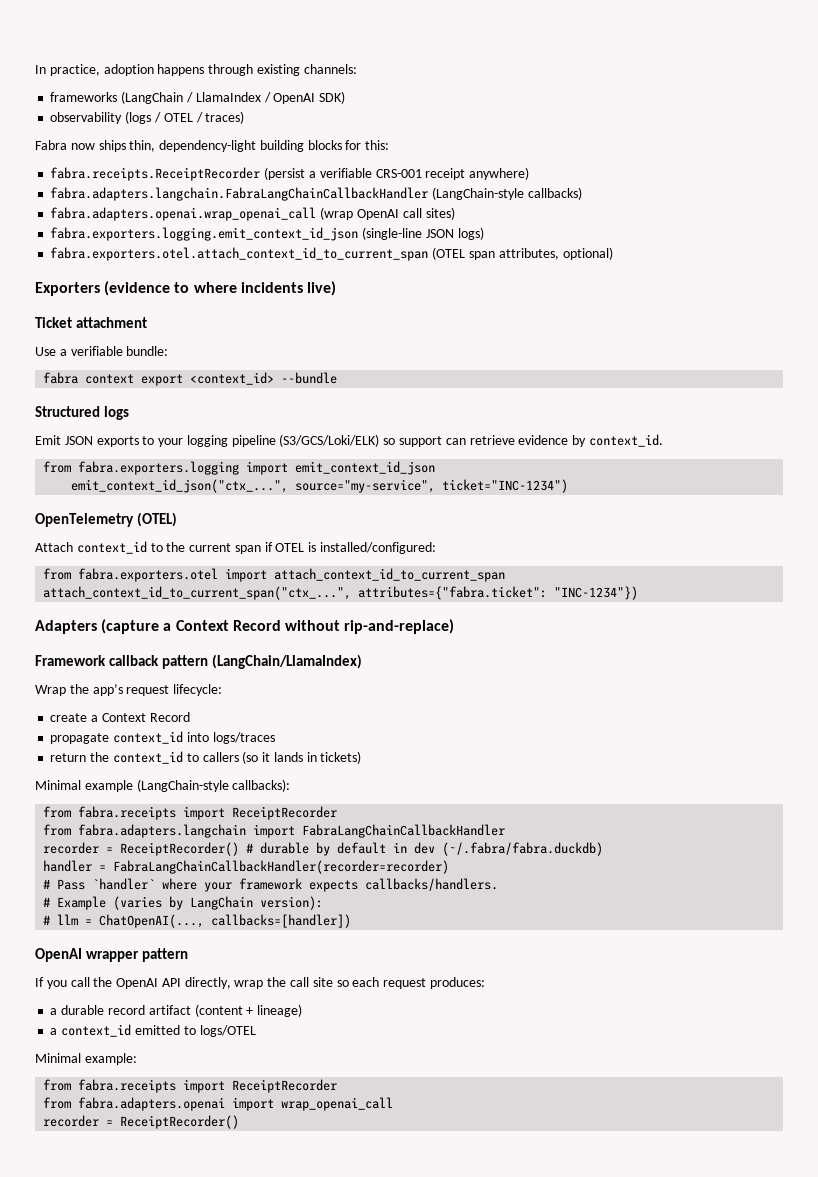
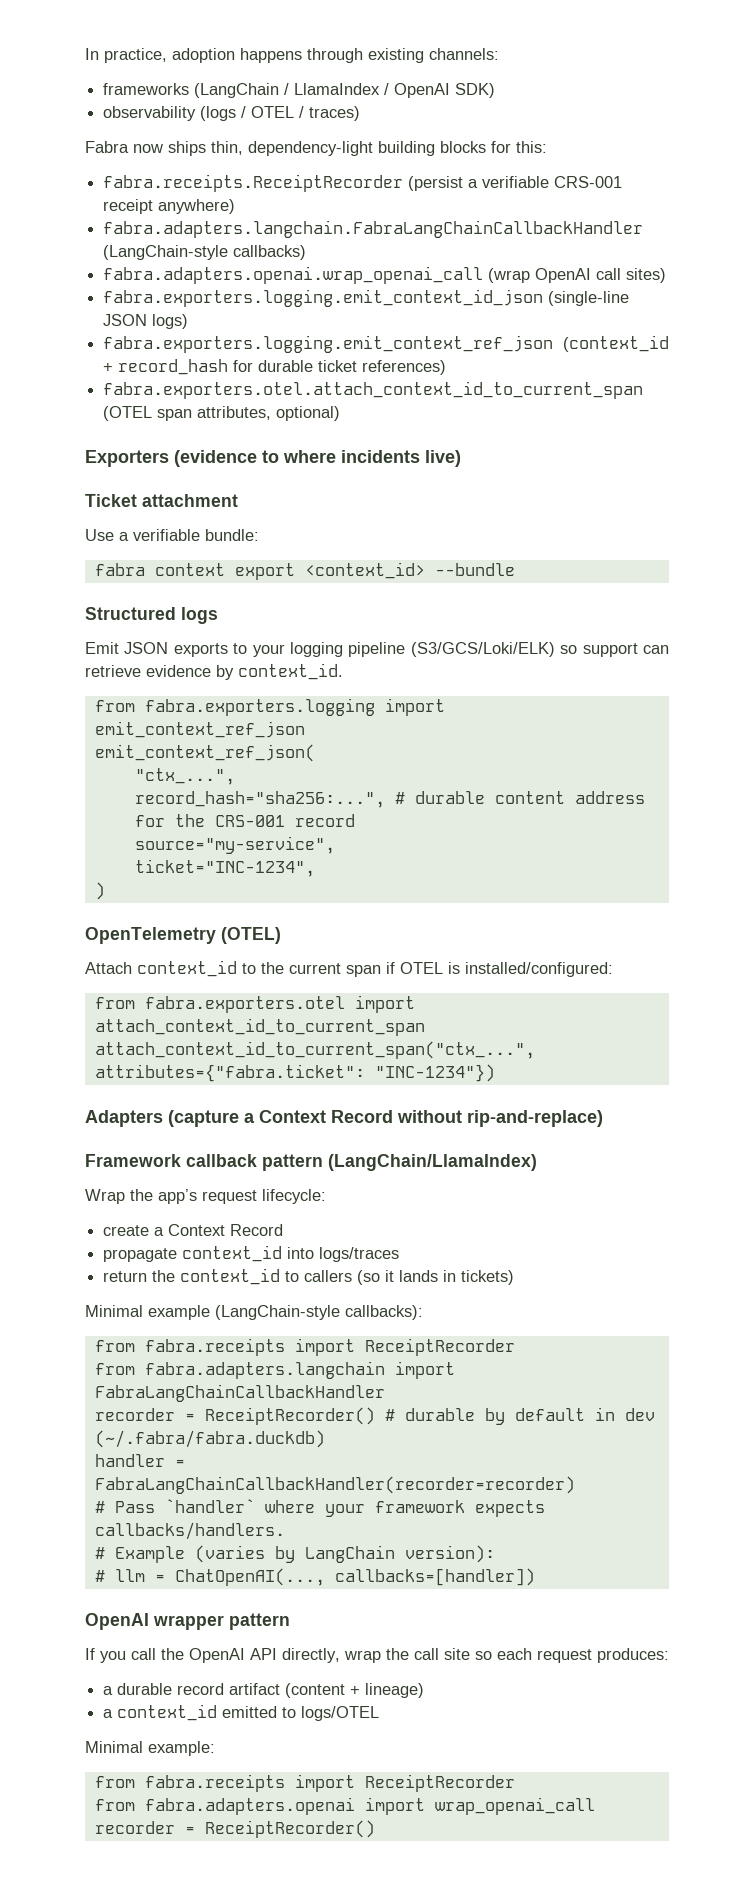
+ fabra.exporters.logging.emit_context_ref_json (context_id + record_hash for durable ticket references)
- from fabra.exporters.logging import emit_context_id_json
- emit_context_id_json("ctx_...", source="my-service", ticket="INC-1234")
+ from fabra.exporters.logging import emit_context_ref_json
+ emit_context_ref_json(
+ "ctx_...",
+ record_hash="sha256:...", # durable content address for the CRS-001 record
+ source="my-service",
+ ticket="INC-1234",
+ )

